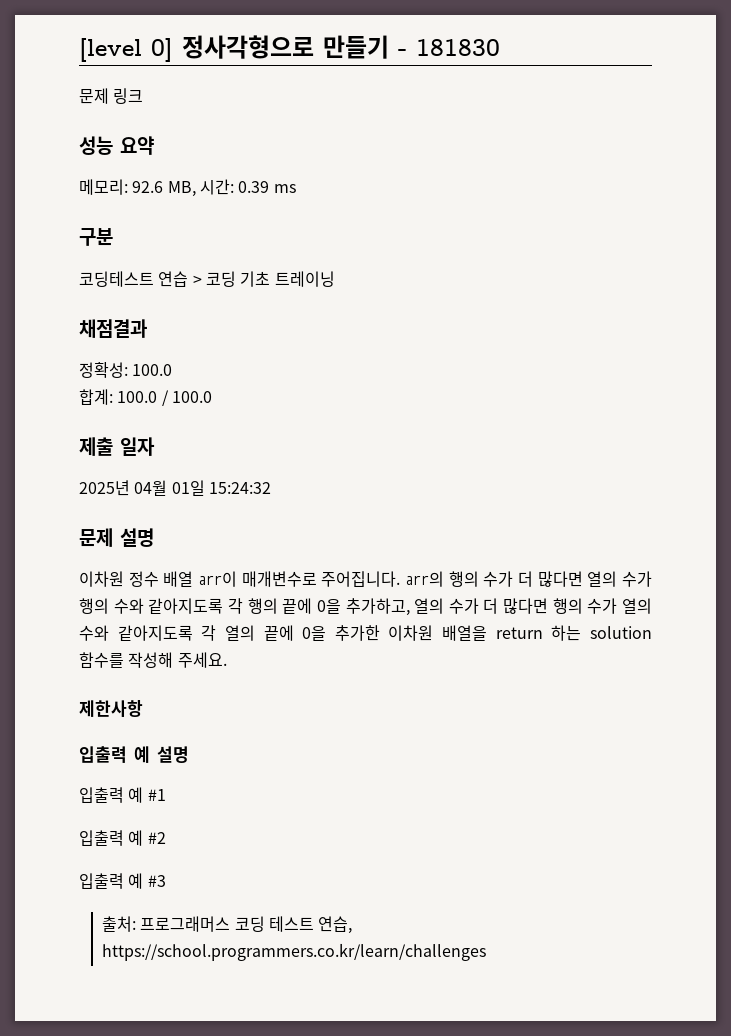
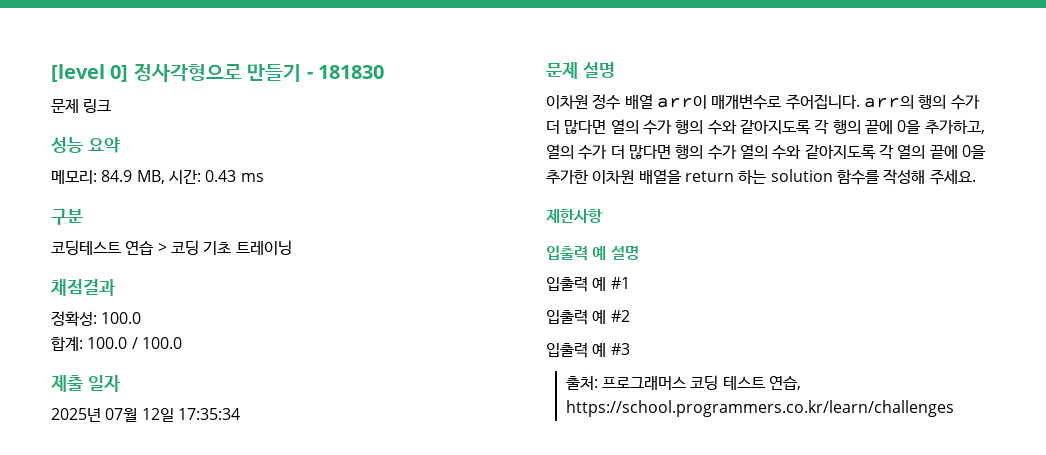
- 메모리: 92.6 MB, 시간: 0.39 ms
+ 메모리: 84.9 MB, 시간: 0.43 ms
- 2025년 04월 01일 15:24:32
+ 2025년 07월 12일 17:35:34

